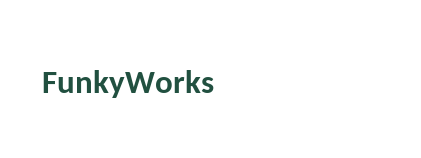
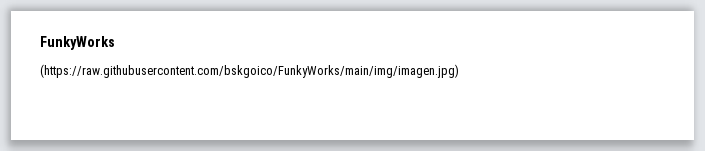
+ (https://raw.githubusercontent.com/bskgoico/FunkyWorks/main/img/imagen.jpg)

